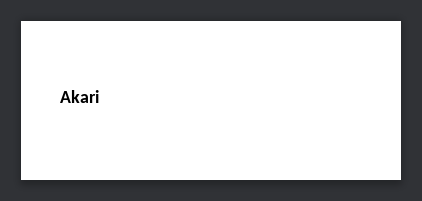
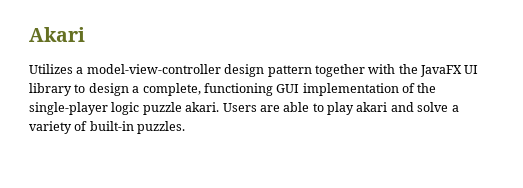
+ Utilizes a model-view-controller design pattern together with the JavaFX UI library to design a complete, functioning GUI implementation of the single-player logic puzzle akari. Users are able to play akari and solve a variety of built-in puzzles.

